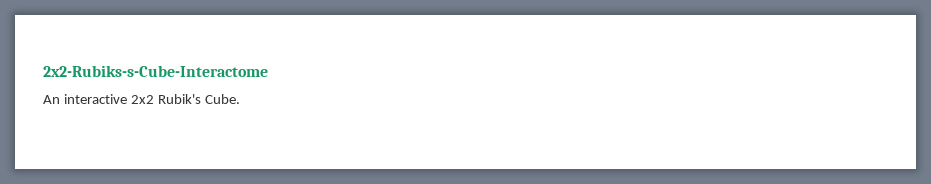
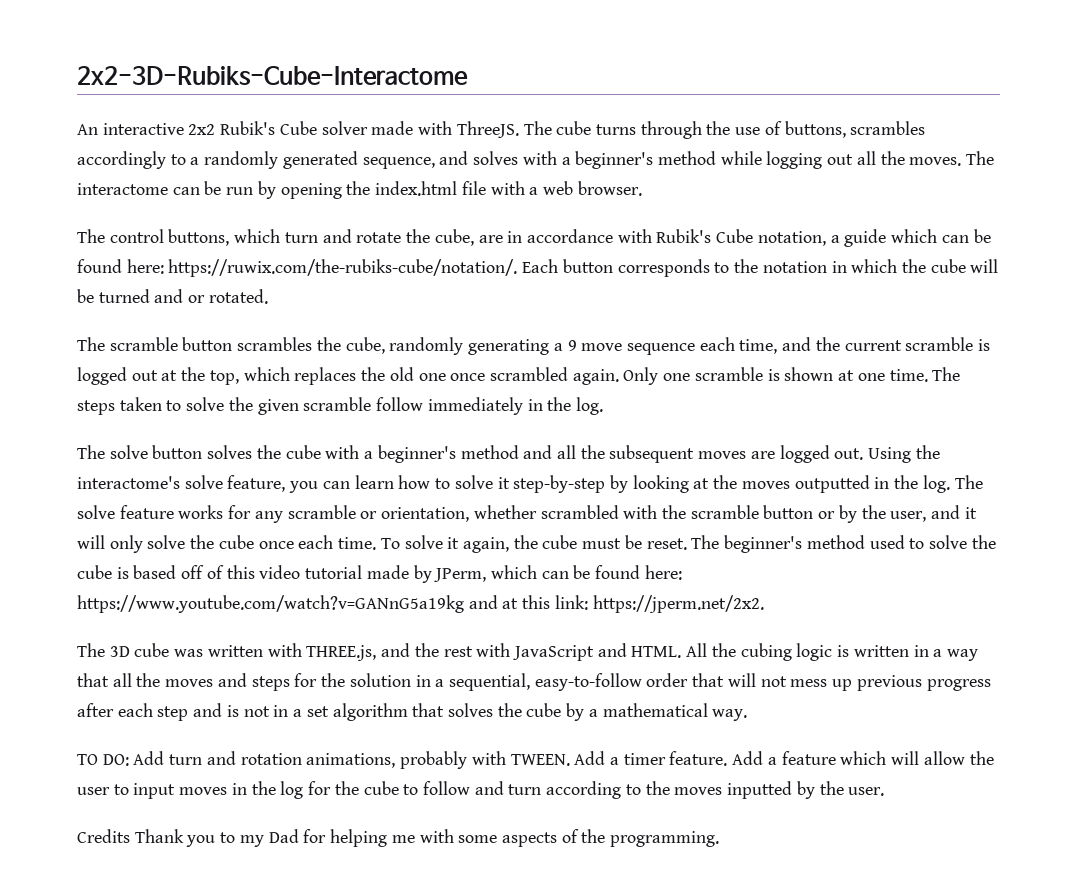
- 2x2-Rubiks-s-Cube-Interactome
+ 2x2-3D-Rubiks-Cube-Interactome
- An interactive 2x2 Rubik's Cube.
+ An interactive 2x2 Rubik's Cube solver made with ThreeJS. The cube turns through the use of buttons, scrambles accordingly to a randomly generated sequence, and solves with a beginner's method while logging out all the moves. The interactome can be run by opening the index.html file with a web browser.
+ The control buttons, which turn and rotate the cube, are in accordance with Rubik's Cube notation, a guide which can be found here: https://ruwix.com/the-rubiks-cube/notation/. Each button corresponds to the notation in which the cube will be turned and or rotated.
+ The scramble button scrambles the cube, randomly generating a 9 move sequence each time, and the current scramble is logged out at the top, which replaces the old one once scrambled again. Only one scramble is shown at one time. The steps taken to solve the given scramble follow immediately in the log.
+ The solve button solves the cube with a beginner's method and all the subsequent moves are logged out. Using the interactome's solve feature, you can learn how to solve it step-by-step by looking at the moves outputted in the log. The solve feature works for any scramble or orientation, whether scrambled with the scramble button or by the user, and it will only solve the cube once each time. To solve it again, the cube must be reset. The beginner's method used to solve the cube is based off of this video tutorial made by JPerm, which can be found here: https://www.youtube.com/watch?v=GANnG5a19kg and at this link: https://jperm.net/2x2.
+ The 3D cube was written with THREE.js, and the rest with JavaScript and HTML. All the cubing logic is written in a way that all the moves and steps for the solution in a sequential, easy-to-follow order that will not mess up previous progress after each step and is not in a set algorithm that solves the cube by a mathematical way.
+ TO DO: Add turn and rotation animations, probably with TWEEN. Add a timer feature. Add a feature which will allow the user to input moves in the log for the cube to follow and turn according to the moves inputted by the user.
+ Credits Thank you to my Dad for helping me with some aspects of the programming.

